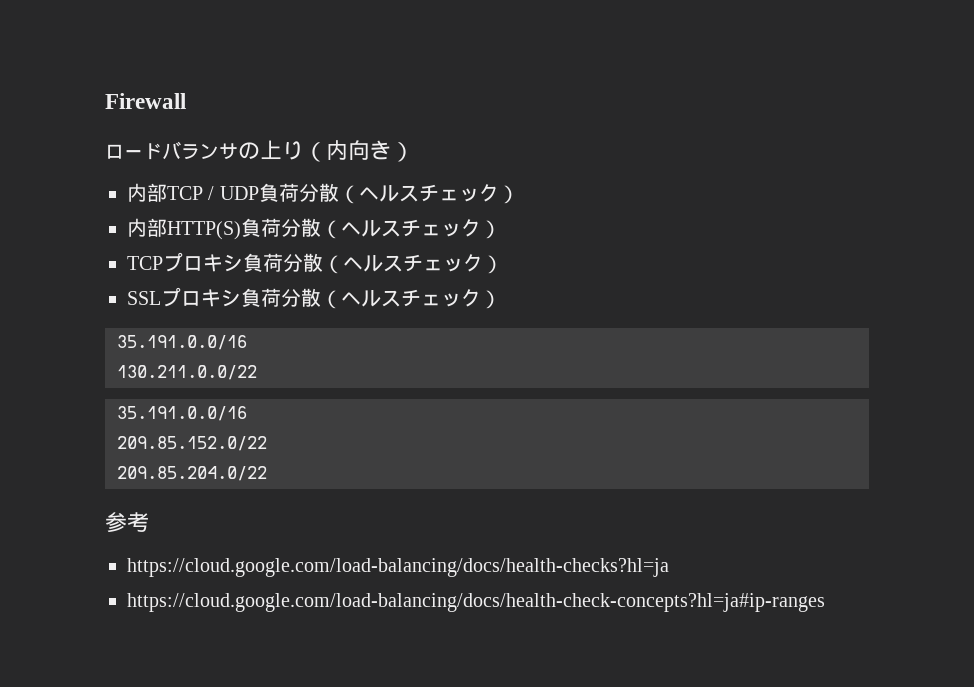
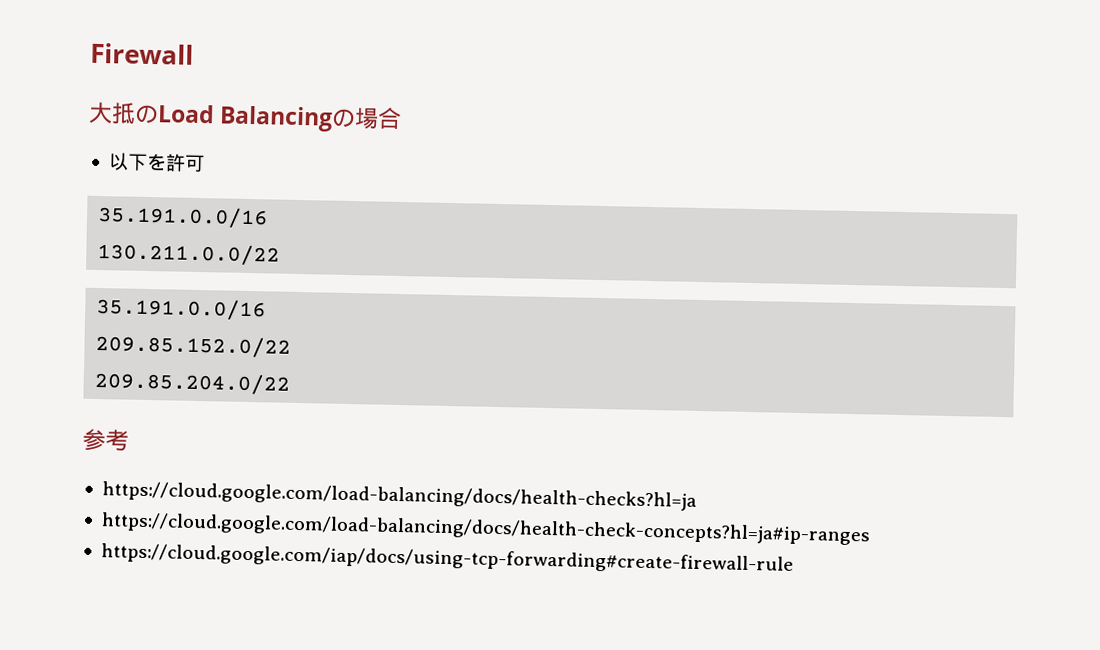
- ロードバランサの上り（内向き）
- 内部TCP / UDP負荷分散（ヘルスチェック）
- 内部HTTP(S)負荷分散（ヘルスチェック）
- TCPプロキシ負荷分散（ヘルスチェック）
- SSLプロキシ負荷分散（ヘルスチェック）
+ 大抵のLoad Balancingの場合
+ 以下を許可
+ https://cloud.google.com/iap/docs/using-tcp-forwarding#create-firewall-rule

